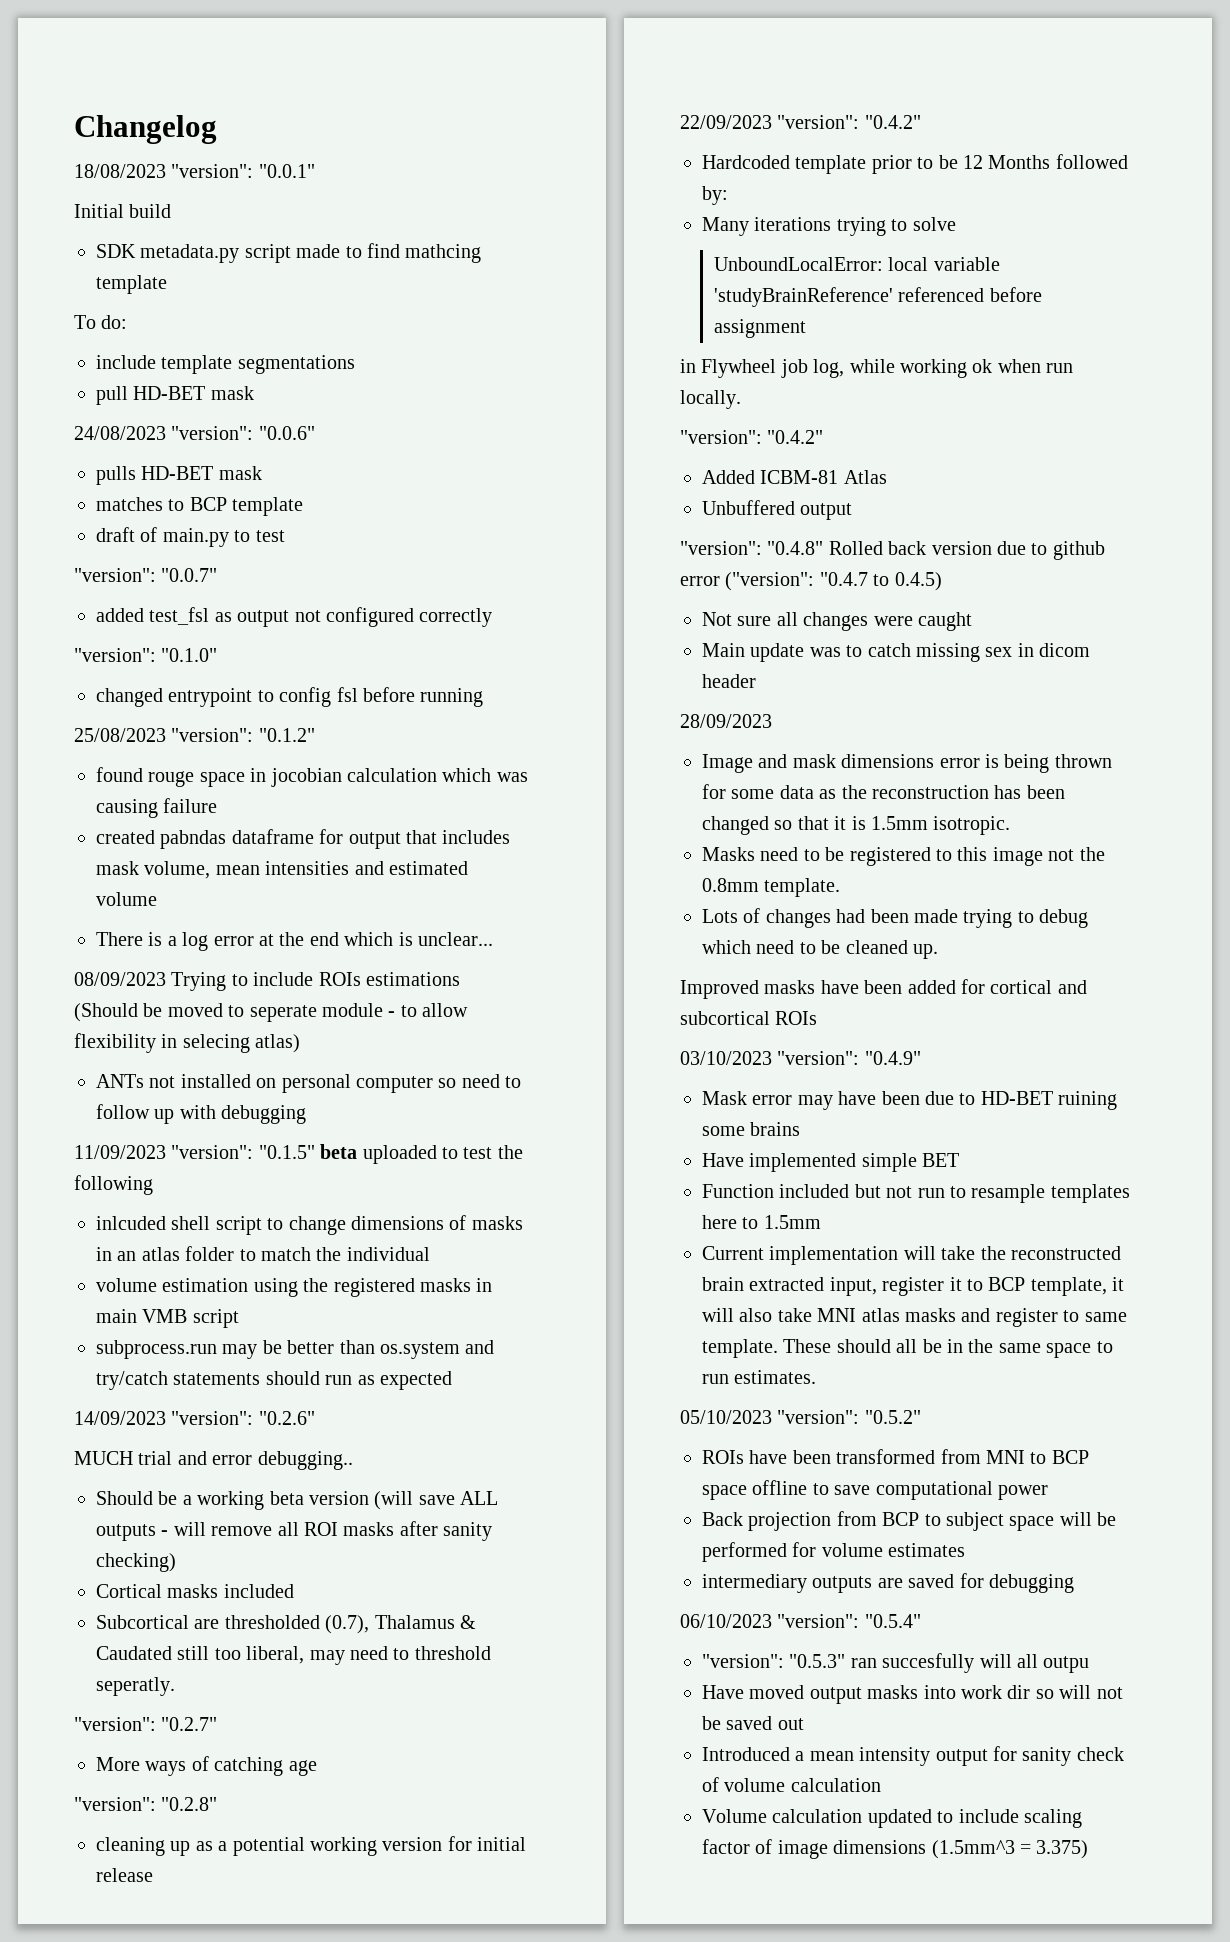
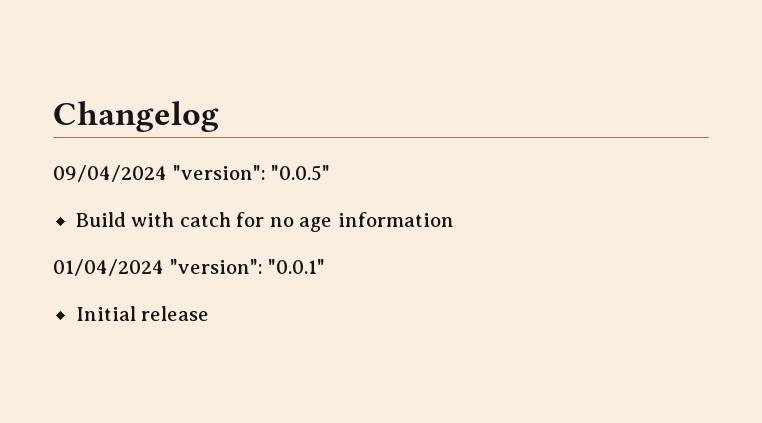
- 18/08/2023 "version": "0.0.1"
- Initial build
- SDK metadata.py script made to find mathcing template
- To do:
- include template segmentations
- pull HD-BET mask
- 24/08/2023 "version": "0.0.6"
- pulls HD-BET mask
- matches to BCP template
- draft of main.py to test
- "version": "0.0.7"
- added test_fsl as output not configured correctly
- "version": "0.1.0"
- changed entrypoint to config fsl before running
- 25/08/2023 "version": "0.1.2"
- found rouge space in jocobian calculation which was causing failure
- created pabndas dataframe for output that includes mask volume, mean intensities and estimated volume
- There is a log error at the end which is unclear...
- 08/09/2023 Trying to include ROIs estimations (Should be moved to seperate module - to allow flexibility in selecing atlas)
- ANTs not installed on personal computer so need to follow up with debugging
- 11/09/2023 "version": "0.1.5" beta uploaded to test the following
- inlcuded shell script to change dimensions of masks in an atlas folder to match the individual
- volume estimation using the registered masks in main VMB script
- subprocess.run may be better than os.system and try/catch statements should run as expected
- 14/09/2023 "version": "0.2.6"
- MUCH trial and error debugging..
- Should be a working beta version (will save ALL outputs - will remove all ROI masks after sanity checking)
- Cortical masks included
- Subcortical are thresholded (0.7), Thalamus & Caudated still too liberal, may need to threshold seperatly.
- "version": "0.2.7"
- More ways of catching age
- "version": "0.2.8"
- cleaning up as a potential working version for initial release
- 22/09/2023 "version": "0.4.2"
- Hardcoded template prior to be 12 Months followed by:
- Many iterations trying to solve
- UnboundLocalError: local variable 'studyBrainReference' referenced before assignment
- in Flywheel job log, while working ok when run locally.
- "version": "0.4.2"
- Added ICBM-81 Atlas
- Unbuffered output
- "version": "0.4.8" Rolled back version due to github error ("version": "0.4.7 to 0.4.5)
- Not sure all changes were caught
- Main update was to catch missing sex in dicom header
- 28/09/2023
- Image and mask dimensions error is being thrown for some data as the reconstruction has been changed so that it is 1.5mm isotropic.
- Masks need to be registered to this image not the 0.8mm template.
- Lots of changes had been made trying to debug which need to be cleaned up.
- Improved masks have been added for cortical and subcortical ROIs
- 03/10/2023 "version": "0.4.9"
- Mask error may have been due to HD-BET ruining some brains
- Have implemented simple BET
- Function included but not run to resample templates here to 1.5mm
- Current implementation will take the reconstructed brain extracted input, register it to BCP template, it will also take MNI atlas masks and register to same template. These should all be in the same space to run estimates.
- 05/10/2023 "version": "0.5.2"
- ROIs have been transformed from MNI to BCP space offline to save computational power
- Back projection from BCP to subject space will be performed for volume estimates
- intermediary outputs are saved for debugging
- 06/10/2023 "version": "0.5.4"
- "version": "0.5.3" ran succesfully will all outpu
- Have moved output masks into work dir so will not be saved out
- Introduced a mean intensity output for sanity check of volume calculation
- Volume calculation updated to include scaling factor of image dimensions (1.5mm^3 = 3.375)
+ 09/04/2024 "version": "0.0.5"
+ Build with catch for no age information
+ 01/04/2024 "version": "0.0.1"
+ Initial release

